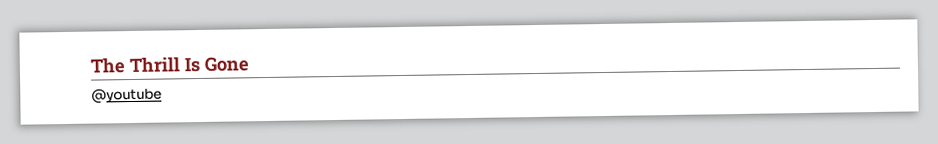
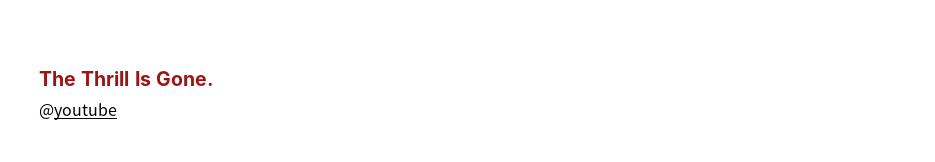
- The Thrill Is Gone
+ The Thrill Is Gone.

